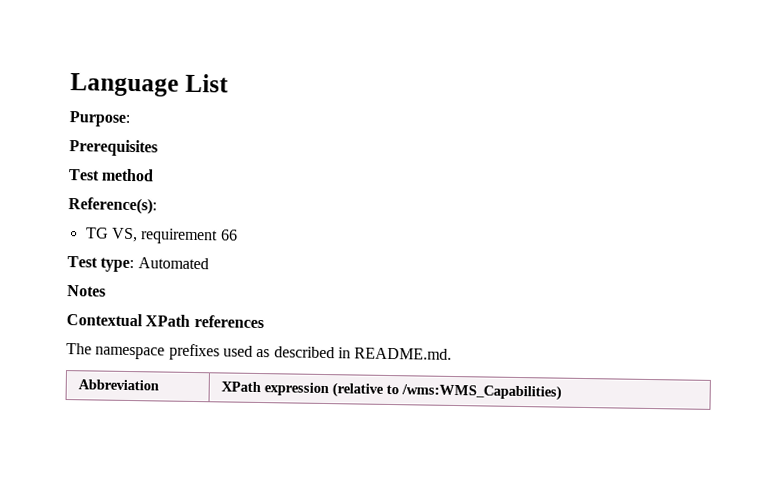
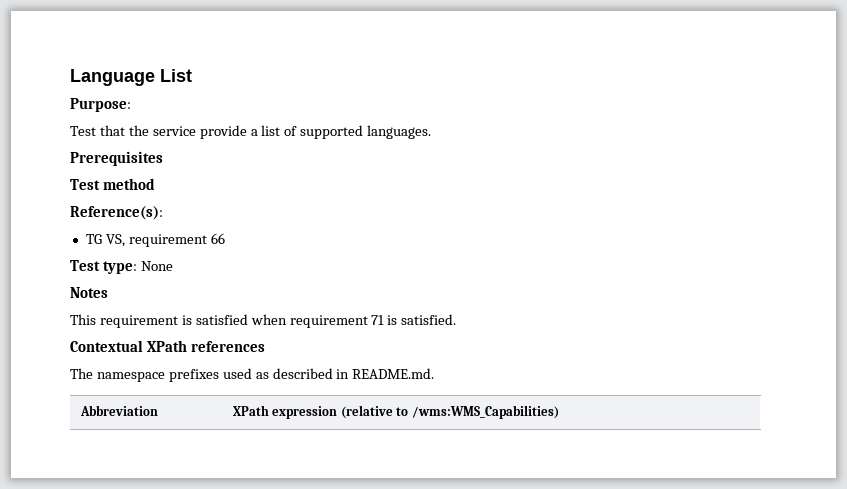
+ Test that the service provide a list of supported languages.
- Test type: Automated
+ Test type: None
+ This requirement is satisfied when requirement 71 is satisfied.

